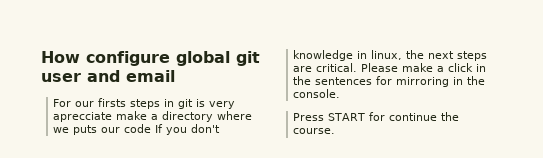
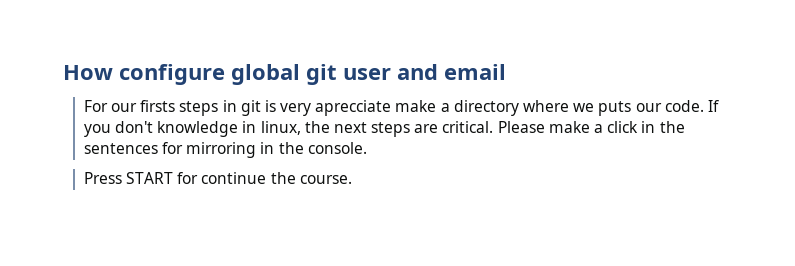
- For our firsts steps in git is very aprecciate make a directory where we puts our code If you don't knowledge in linux, the next steps are critical.
+ For our firsts steps in git is very aprecciate make a directory where we puts our code. If you don't knowledge in linux, the next steps are critical.

